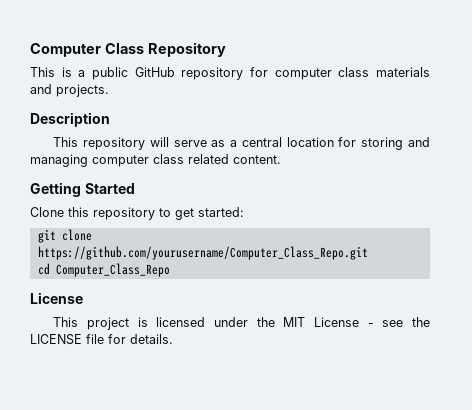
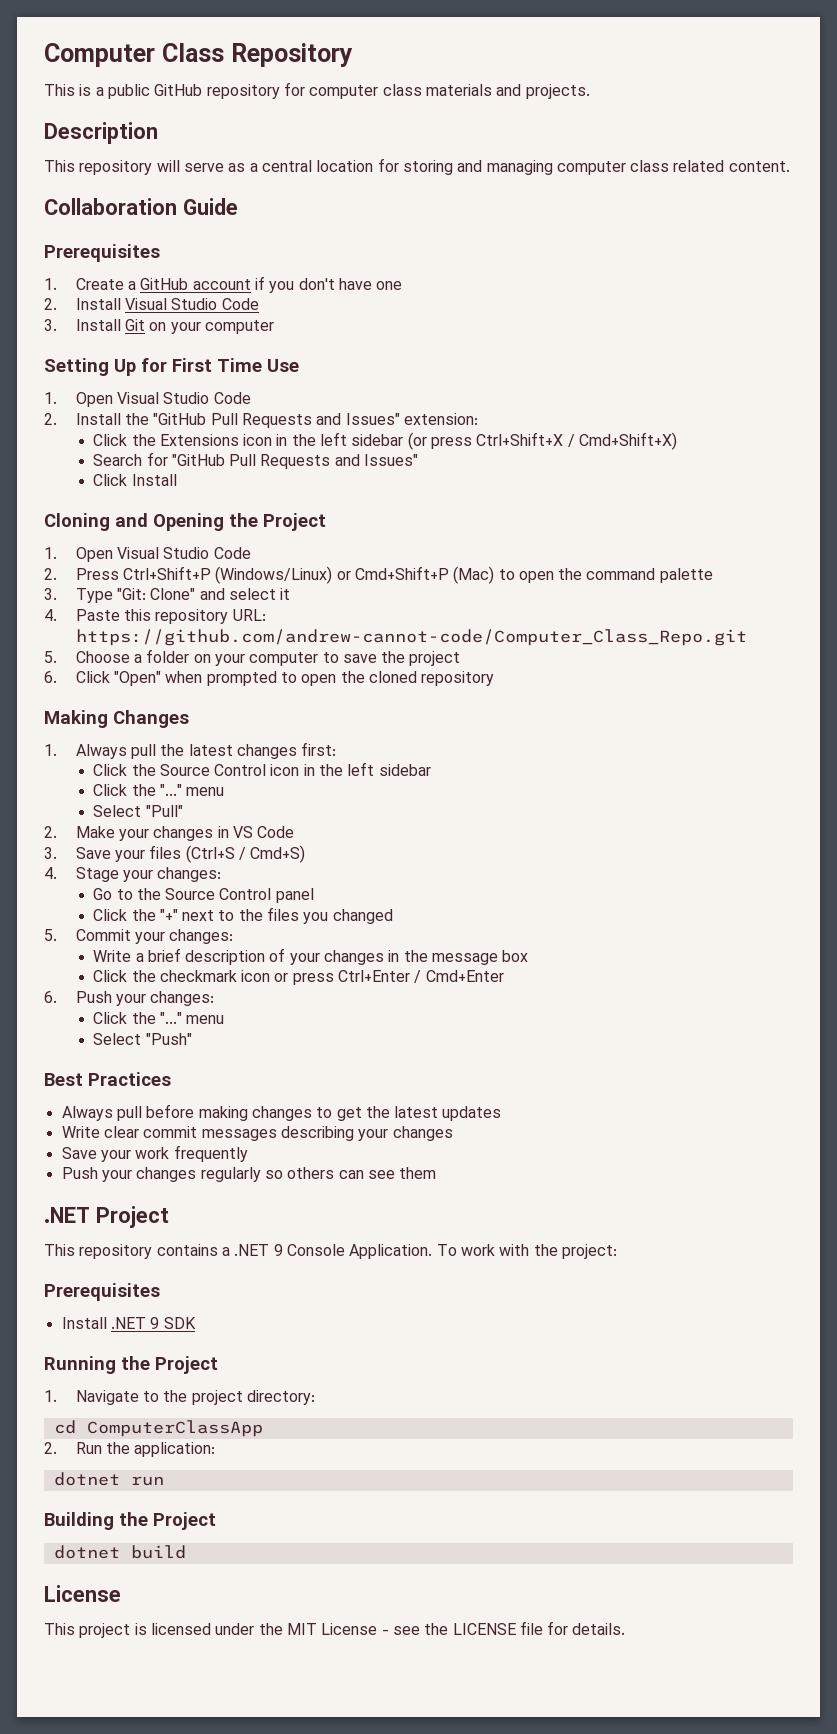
- Getting Started
- Clone this repository to get started:
- git clone https://github.com/yourusername/Computer_Class_Repo.git
- cd Computer_Class_Repo
+ Collaboration Guide
+ Prerequisites
+ 1. Create a GitHub account if you don't have one
+ 2. Install Visual Studio Code
+ 3. Install Git on your computer
+ Setting Up for First Time Use
+ 1. Open Visual Studio Code
+ 2. Install the "GitHub Pull Requests and Issues" extension:
+ Click the Extensions icon in the left sidebar (or press Ctrl+Shift+X / Cmd+Shift+X)
+ Search for "GitHub Pull Requests and Issues"
+ Click Install
+ Cloning and Opening the Project
+ 1. Open Visual Studio Code
+ 2. Press Ctrl+Shift+P (Windows/Linux) or Cmd+Shift+P (Mac) to open the command palette
+ 3. Type "Git: Clone" and select it
+ 4. Paste this repository URL: https://github.com/andrew-cannot-code/Computer_Class_Repo.git
+ 5. Choose a folder on your computer to save the project
+ 6. Click "Open" when prompted to open the cloned repository
+ Making Changes
+ 1. Always pull the latest changes first:
+ Click the Source Control icon in the left sidebar
+ Click the "..." menu
+ Select "Pull"
+ 2. Make your changes in VS Code
+ 3. Save your files (Ctrl+S / Cmd+S)
+ 4. Stage your changes:
+ Go to the Source Control panel
+ Click the "+" next to the files you changed
+ 5. Commit your changes:
+ Write a brief description of your changes in the message box
+ Click the checkmark icon or press Ctrl+Enter / Cmd+Enter
+ 6. Push your changes:
+ Click the "..." menu
+ Select "Push"
+ Best Practices
+ Always pull before making changes to get the latest updates
+ Write clear commit messages describing your changes
+ Save your work frequently
+ Push your changes regularly so others can see them
+ .NET Project
+ This repository contains a .NET 9 Console Application. To work with the project:
+ Prerequisites
+ Install .NET 9 SDK
+ Running the Project
+ 1. Navigate to the project directory:
+ cd ComputerClassApp
+ 2. Run the application:
+ dotnet run
+ Building the Project
+ dotnet build

